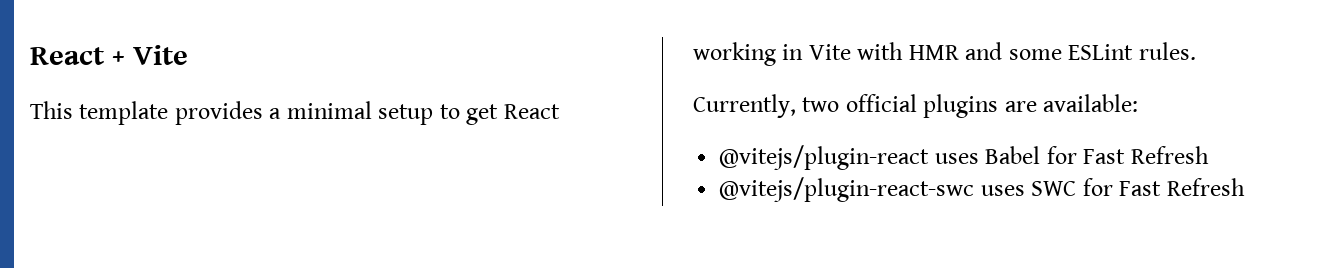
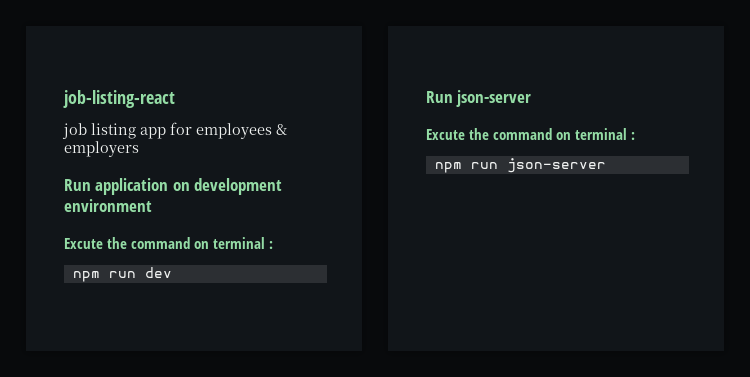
- React + Vite
- This template provides a minimal setup to get React working in Vite with HMR and some ESLint rules.
- Currently, two official plugins are available:
- @vitejs/plugin-react uses Babel for Fast Refresh
- @vitejs/plugin-react-swc uses SWC for Fast Refresh
+ job-listing-react
+ job listing app for employees & employers
+ Run application on development environment
+ Excute the command on terminal :
+ npm run dev
+ Run json-server
+ Excute the command on terminal :
+ npm run json-server

